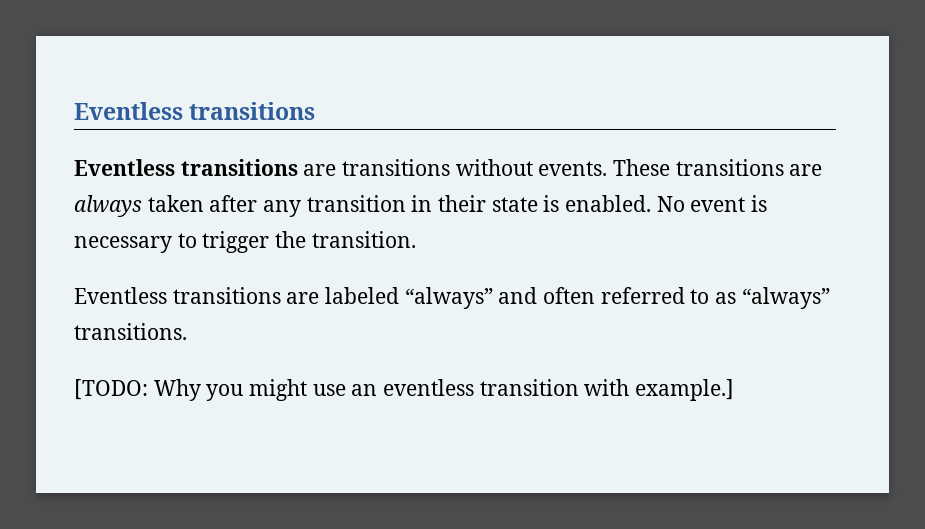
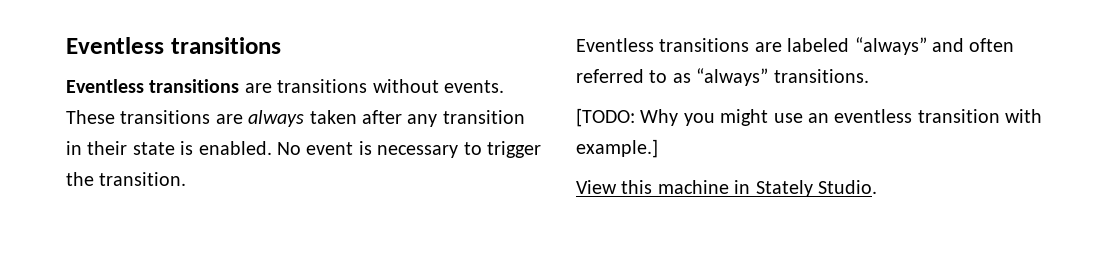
+ View this machine in Stately Studio.

